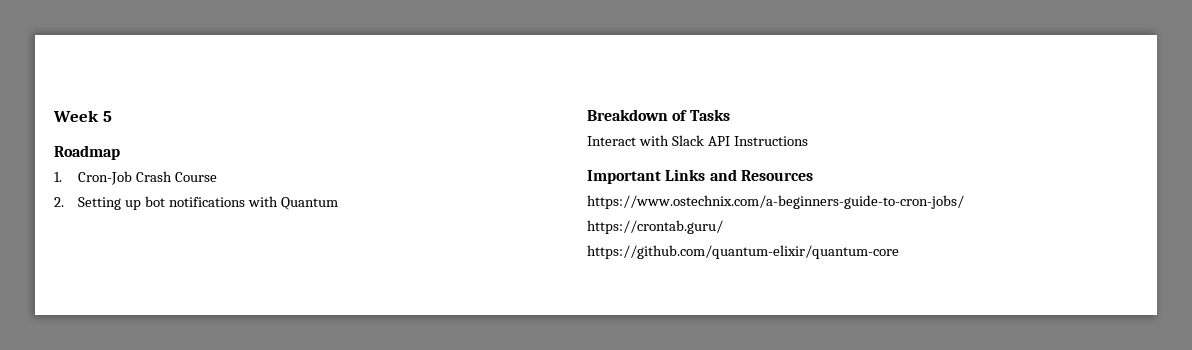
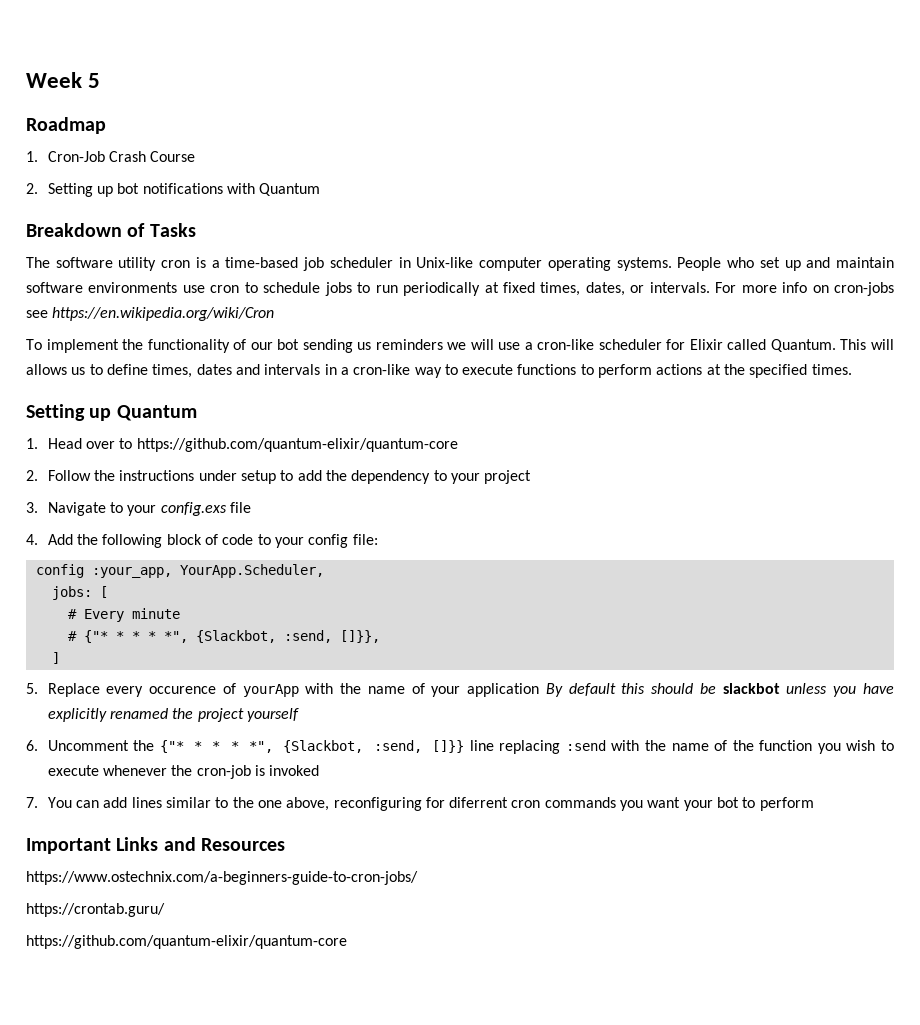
- Interact with Slack API Instructions
+ The software utility cron is a time-based job scheduler in Unix-like computer operating systems. People who set up and maintain software environments use cron to schedule jobs to run periodically at fixed times, dates, or intervals. For more info on cron-jobs see https://en.wikipedia.org/wiki/Cron
+ To implement the functionality of our bot sending us reminders we will use a cron-like scheduler for Elixir called Quantum. This will allows us to define times, dates and intervals in a cron-like way to execute functions to perform actions at the specified times.
+ Setting up Quantum
+ 1. Head over to https://github.com/quantum-elixir/quantum-core
+ 2. Follow the instructions under setup to add the dependency to your project
+ 3. Navigate to your config.exs file
+ 4. Add the following block of code to your config file:
+ config :your_app, YourApp.Scheduler,
+ jobs: [
+ # Every minute
+ # {"* * * * *", {Slackbot, :send, []}},
+ ]
+ 5. Replace every occurence of yourApp with the name of your application By default this should be slackbot unless you have explicitly renamed the project yourself
+ 6. Uncomment the {"* * * * *", {Slackbot, :send, []}} line replacing :send with the name of the function you wish to execute whenever the cron-job is invoked
+ 7. You can add lines similar to the one above, reconfiguring for diferrent cron commands you want your bot to perform

